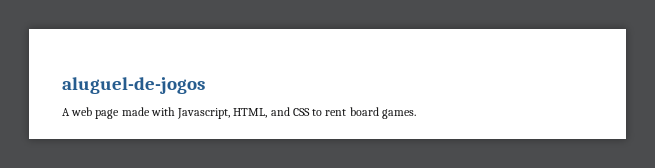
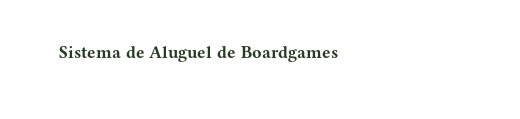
- aluguel-de-jogos
- A web page made with Javascript, HTML, and CSS to rent board games.
+ Sistema de Aluguel de Boardgames

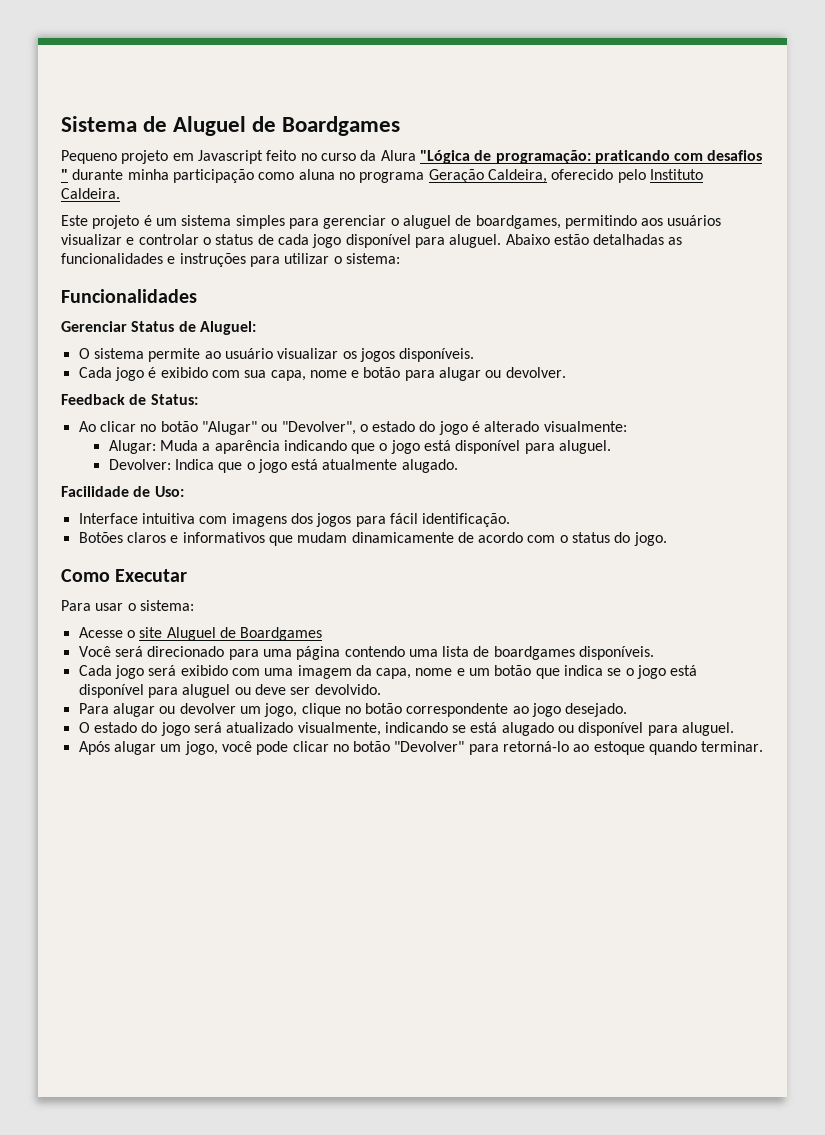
+ Pequeno projeto em Javascript feito no curso da Alura "Lógica de programação: praticando com desafios " durante minha participação como aluna no programa Geração Caldeira, oferecido pelo Instituto Caldeira.
+ Este projeto é um sistema simples para gerenciar o aluguel de boardgames, permitindo aos usuários visualizar e controlar o status de cada jogo disponível para aluguel. Abaixo estão detalhadas as funcionalidades e instruções para utilizar o sistema:
+ Funcionalidades
+ Gerenciar Status de Aluguel:
+ O sistema permite ao usuário visualizar os jogos disponíveis.
+ Cada jogo é exibido com sua capa, nome e botão para alugar ou devolver.
+ Feedback de Status:
+ Ao clicar no botão "Alugar" ou "Devolver", o estado do jogo é alterado visualmente:
+ Alugar: Muda a aparência indicando que o jogo está disponível para aluguel.
+ Devolver: Indica que o jogo está atualmente alugado.
+ Facilidade de Uso:
+ Interface intuitiva com imagens dos jogos para fácil identificação.
+ Botões claros e informativos que mudam dinamicamente de acordo com o status do jogo.
+ Como Executar
+ Para usar o sistema:
+ Acesse o site Aluguel de Boardgames
+ Você será direcionado para uma página contendo uma lista de boardgames disponíveis.
+ Cada jogo será exibido com uma imagem da capa, nome e um botão que indica se o jogo está disponível para aluguel ou deve ser devolvido.
+ Para alugar ou devolver um jogo, clique no botão correspondente ao jogo desejado.
+ O estado do jogo será atualizado visualmente, indicando se está alugado ou disponível para aluguel.
+ Após alugar um jogo, você pode clicar no botão "Devolver" para retorná-lo ao estoque quando terminar.

